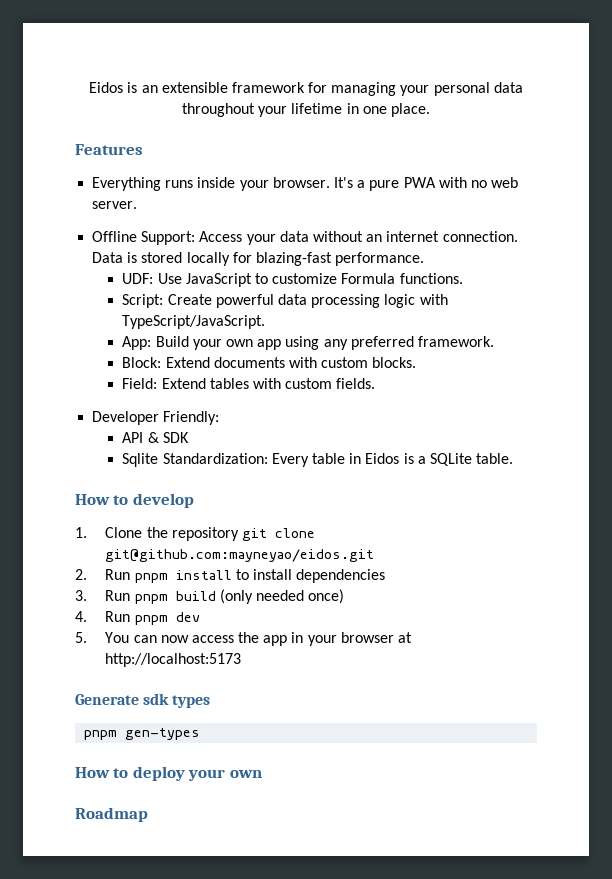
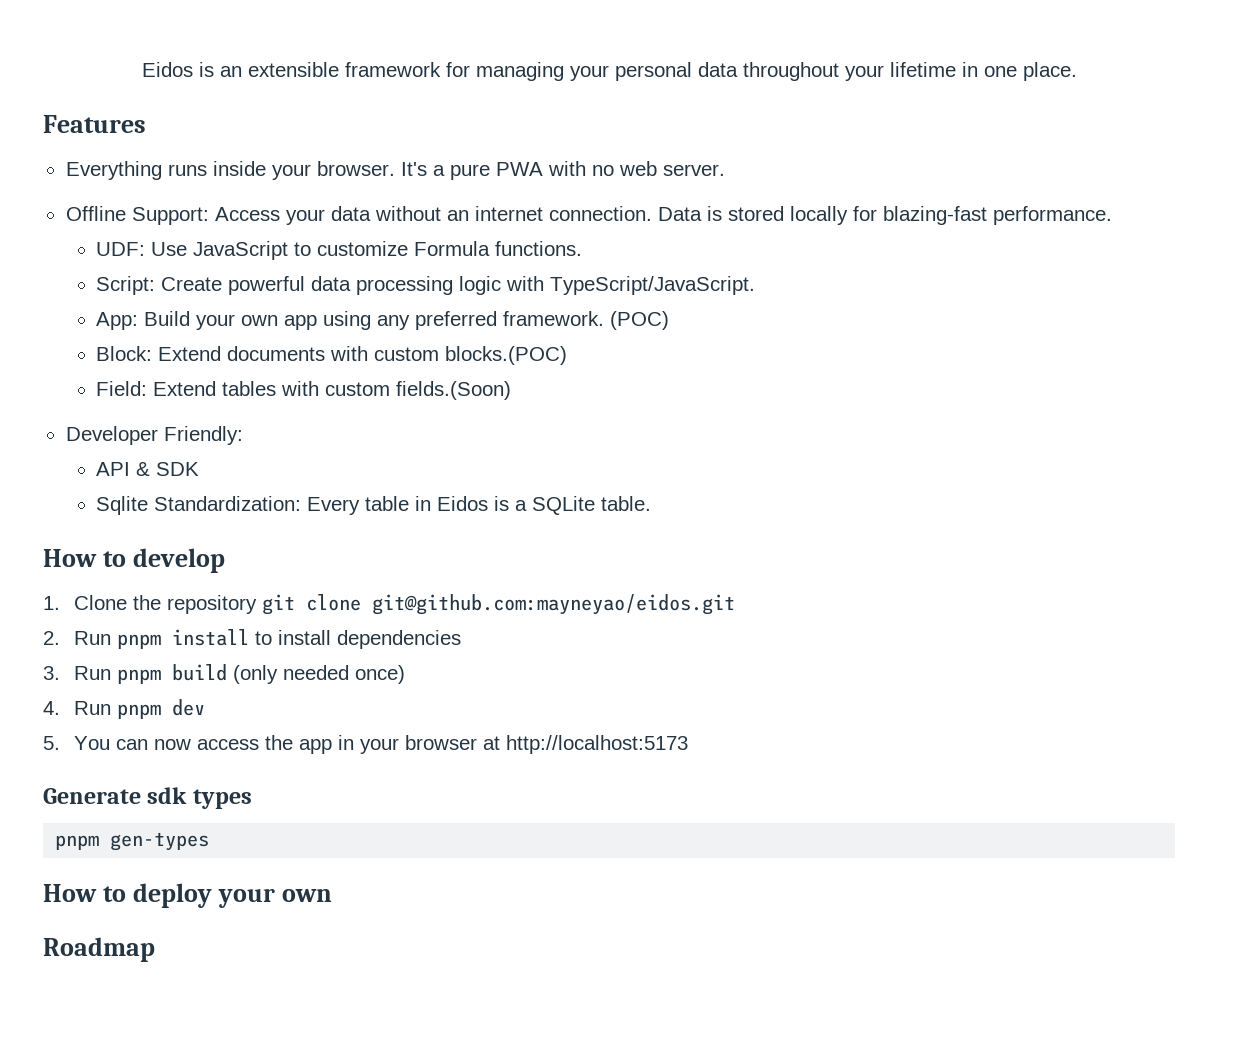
+ (POC)
- Block: Extend documents with custom blocks.
+ Block: Extend documents with custom blocks.(POC)
- Field: Extend tables with custom fields.
+ Field: Extend tables with custom fields.(Soon)

